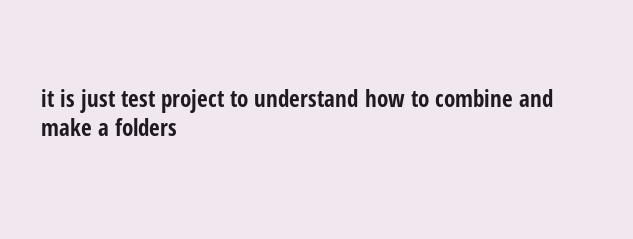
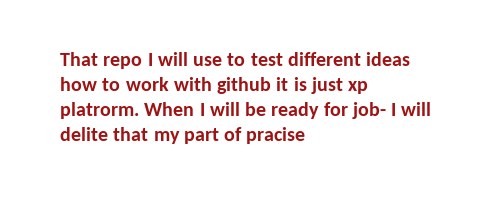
- it is just test project to understand how to combine and make a folders
+ That repo I will use to test different ideas how to work with github it is just xp platrorm. When I will be ready for job- I will delite that my part of pracise

